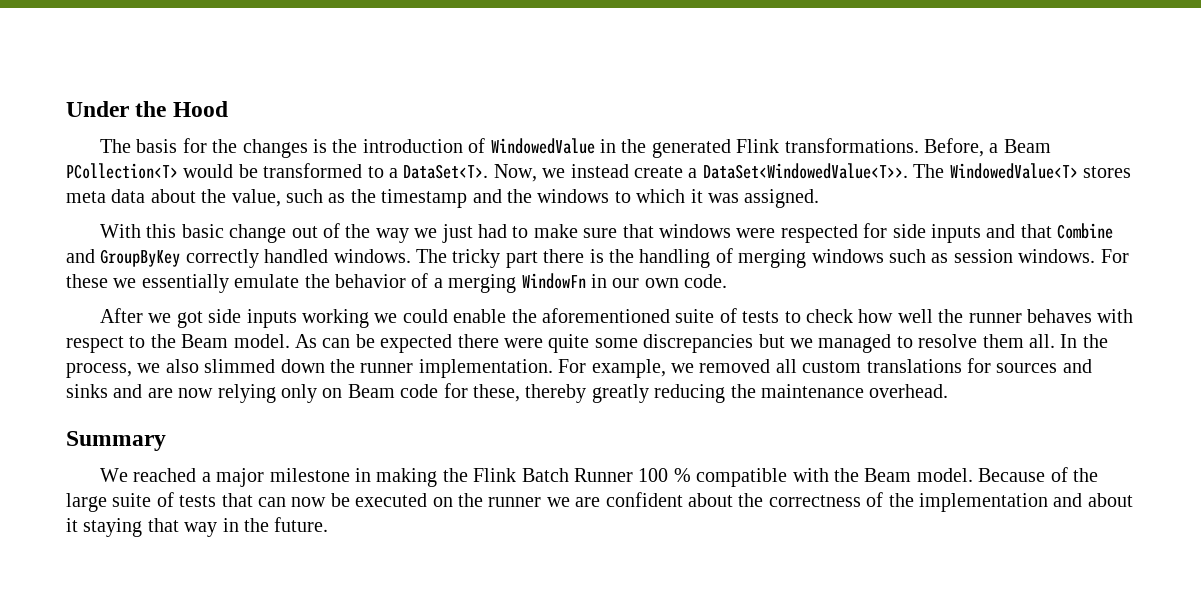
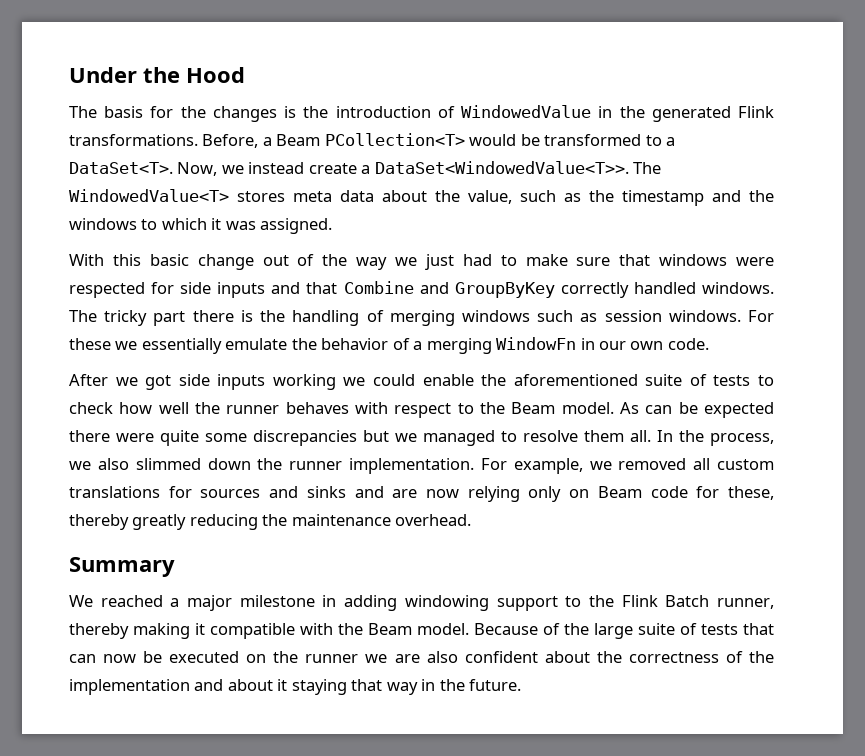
- We reached a major milestone in making the Flink Batch Runner 100 % compatible with the Beam model.
+ We reached a major milestone in adding windowing support to the Flink Batch runner, thereby making it compatible with the Beam model.
- Because of the large suite of tests that can now be executed on the runner we are confident about the correctness of the implementation and about it staying that way in the future.
+ Because of the large suite of tests that can now be executed on the runner we are also confident about the correctness of the implementation and about it staying that way in the future.

